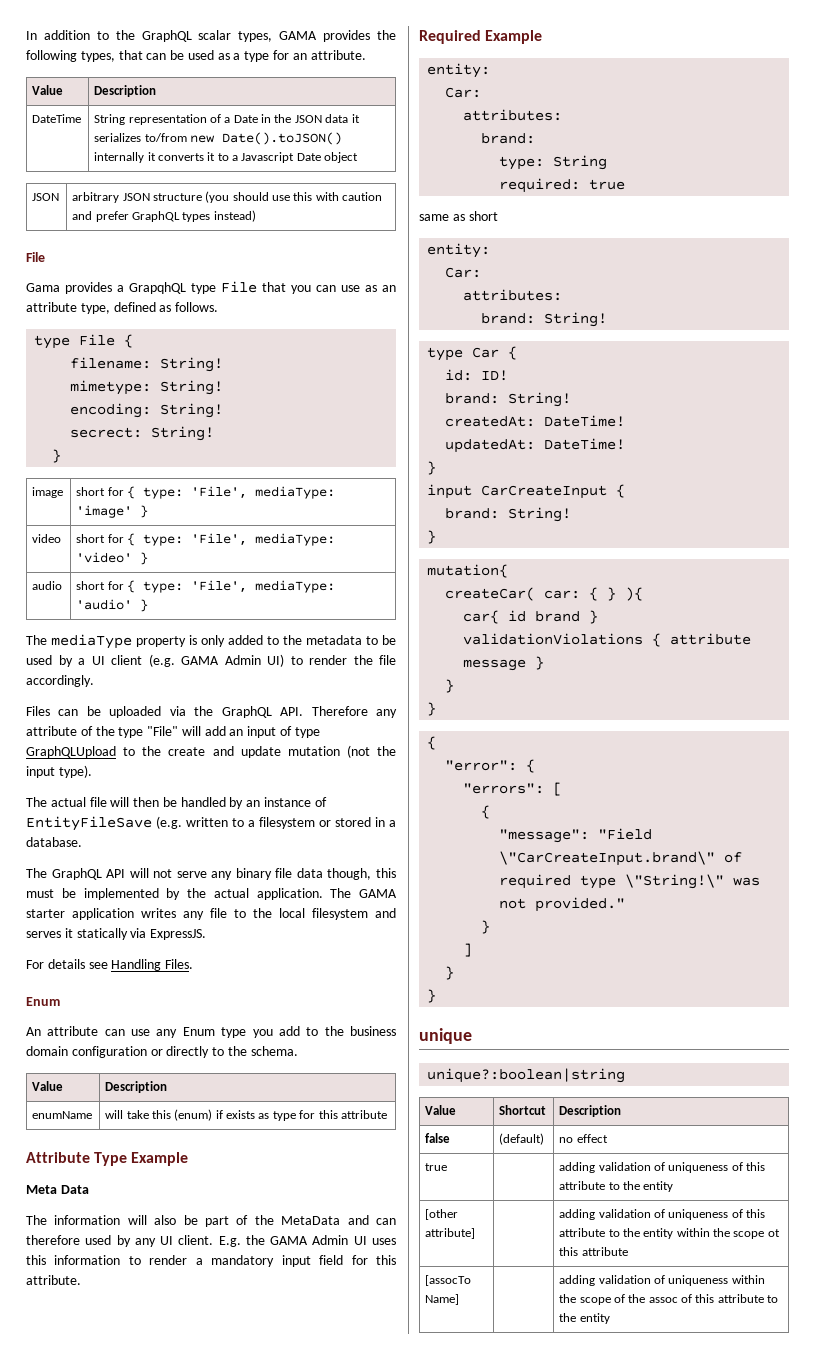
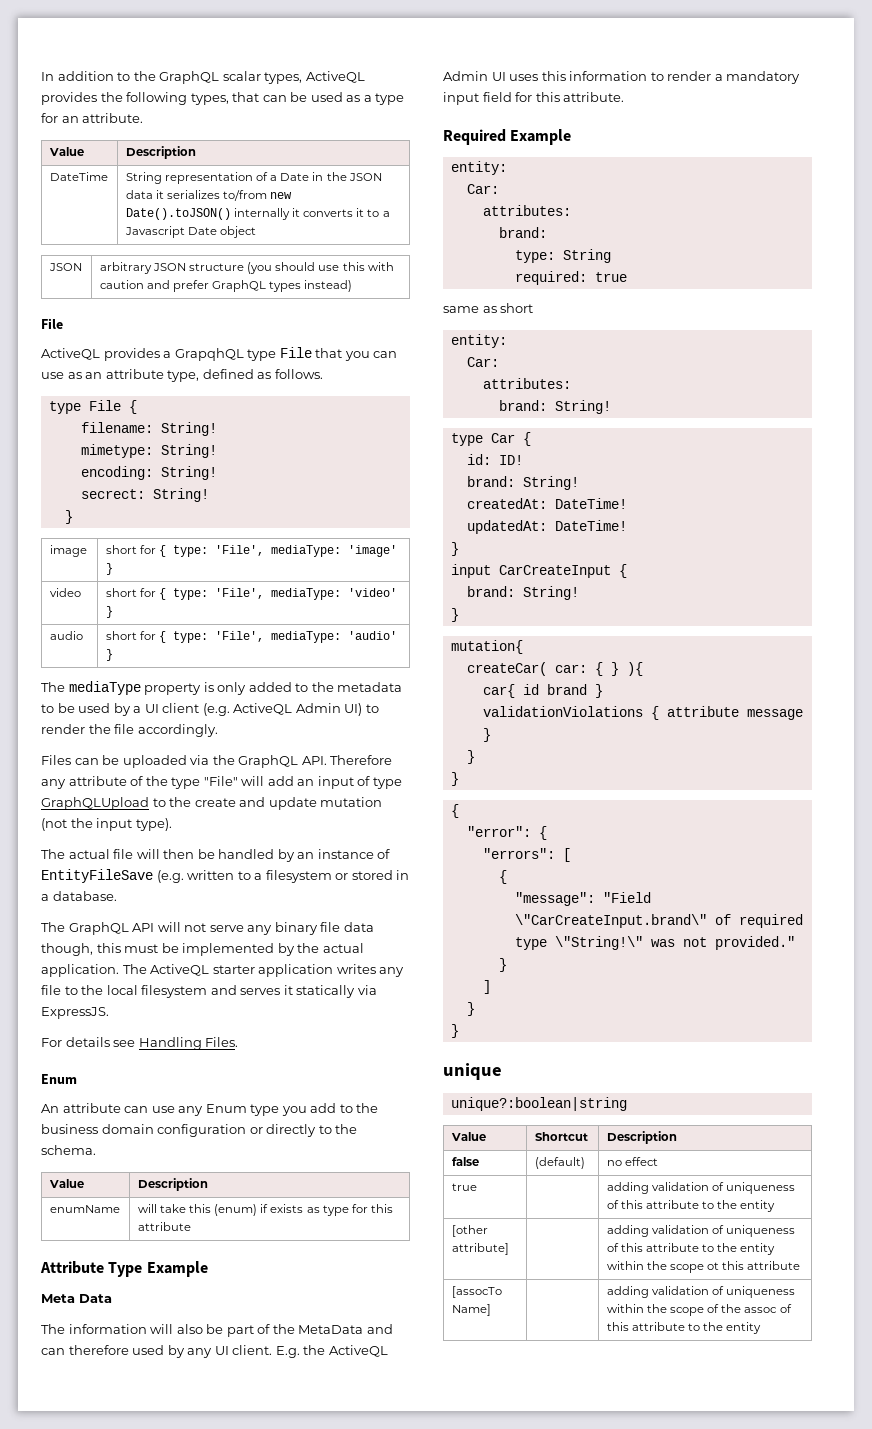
- In addition to the GraphQL scalar types, GAMA provides the following types, that can be used as a type for an attribute.
+ In addition to the GraphQL scalar types, ActiveQL provides the following types, that can be used as a type for an attribute.
- Gama provides a GrapqhQL type File that you can use as an attribute type, defined as follows.
+ ActiveQL provides a GrapqhQL type File that you can use as an attribute type, defined as follows.
- The mediaType property is only added to the metadata to be used by a UI client (e.g. GAMA Admin UI) to render the file accordingly.
+ The mediaType property is only added to the metadata to be used by a UI client (e.g. ActiveQL Admin UI) to render the file accordingly.
- The GAMA starter application writes any file to the local filesystem and serves it statically via ExpressJS.
+ The ActiveQL starter application writes any file to the local filesystem and serves it statically via ExpressJS.
- E.g. the GAMA Admin UI uses this information to render a mandatory input field for this attribute.
+ E.g. the ActiveQL Admin UI uses this information to render a mandatory input field for this attribute.

